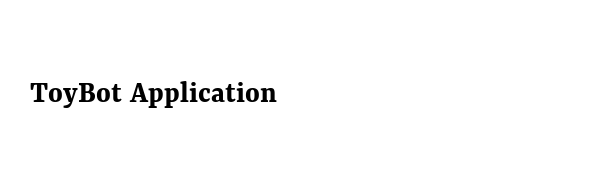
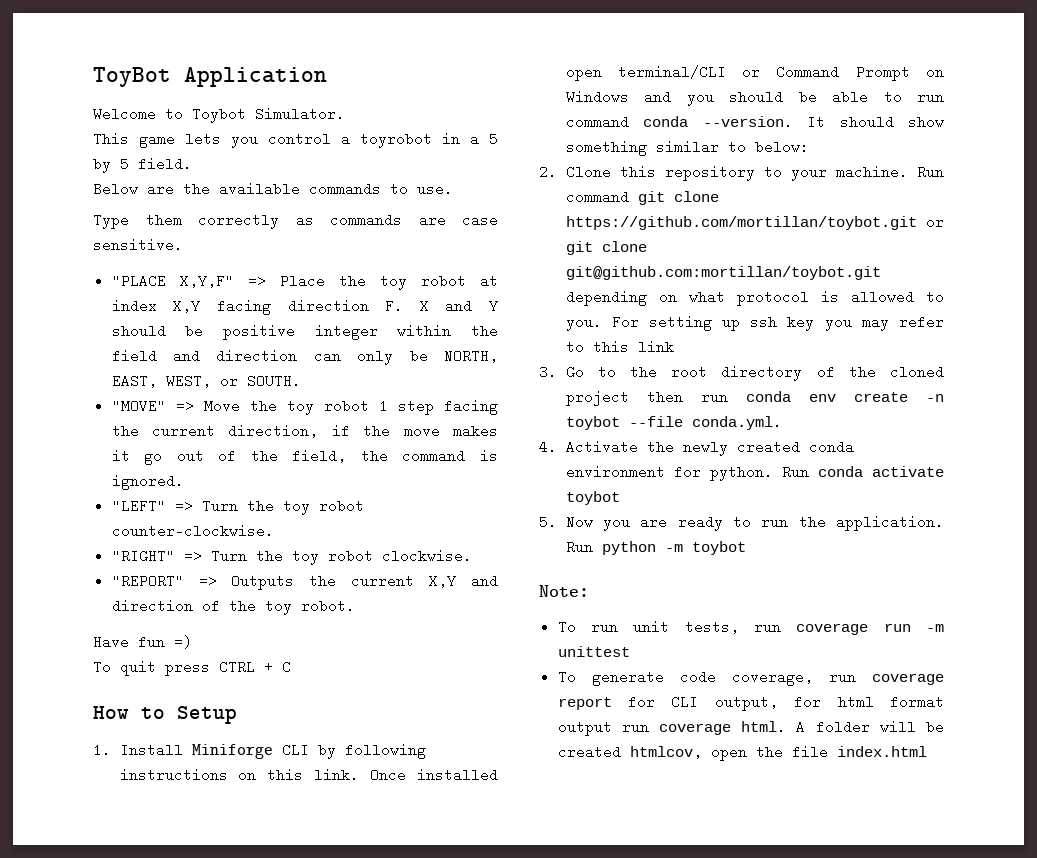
+ Welcome to Toybot Simulator.
+ This game lets you control a toyrobot in a 5 by 5 field.
+ Below are the available commands to use.
+ Type them correctly as commands are case sensitive.
+ "PLACE X,Y,F" => Place the toy robot at index X,Y facing direction F. X and Y should be positive integer within the field and direction can only be NORTH, EAST, WEST, or SOUTH.
+ "MOVE" => Move the toy robot 1 step facing the current direction, if the move makes it go out of the field, the command is ignored.
+ "LEFT" => Turn the toy robot counter-clockwise.
+ "RIGHT" => Turn the toy robot clockwise.
+ "REPORT" => Outputs the current X,Y and direction of the toy robot.
+ Have fun =)
+ To quit press CTRL + C
+ How to Setup
+ 1. Install Miniforge CLI by following instructions on this link. Once installed open terminal/CLI or Command Prompt on Windows and you should be able to run command conda --version. It should show something similar to below:
+ 2. Clone this repository to your machine. Run command git clone https://github.com/mortillan/toybot.git or git clone git@github.com:mortillan/toybot.git depending on what protocol is allowed to you. For setting up ssh key you may refer to this link
+ 3. Go to the root directory of the cloned project then run conda env create -n toybot --file conda.yml.
+ 4. Activate the newly created conda environment for python. Run conda activate toybot
+ 5. Now you are ready to run the application. Run python -m toybot
+ Note:
+ To run unit tests, run coverage run -m unittest
+ To generate code coverage, run coverage report for CLI output, for html format output run coverage html. A folder will be created htmlcov, open the file index.html

